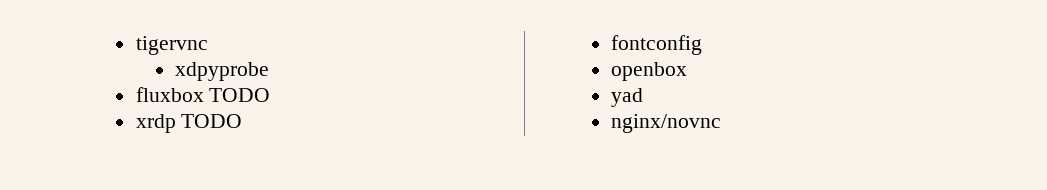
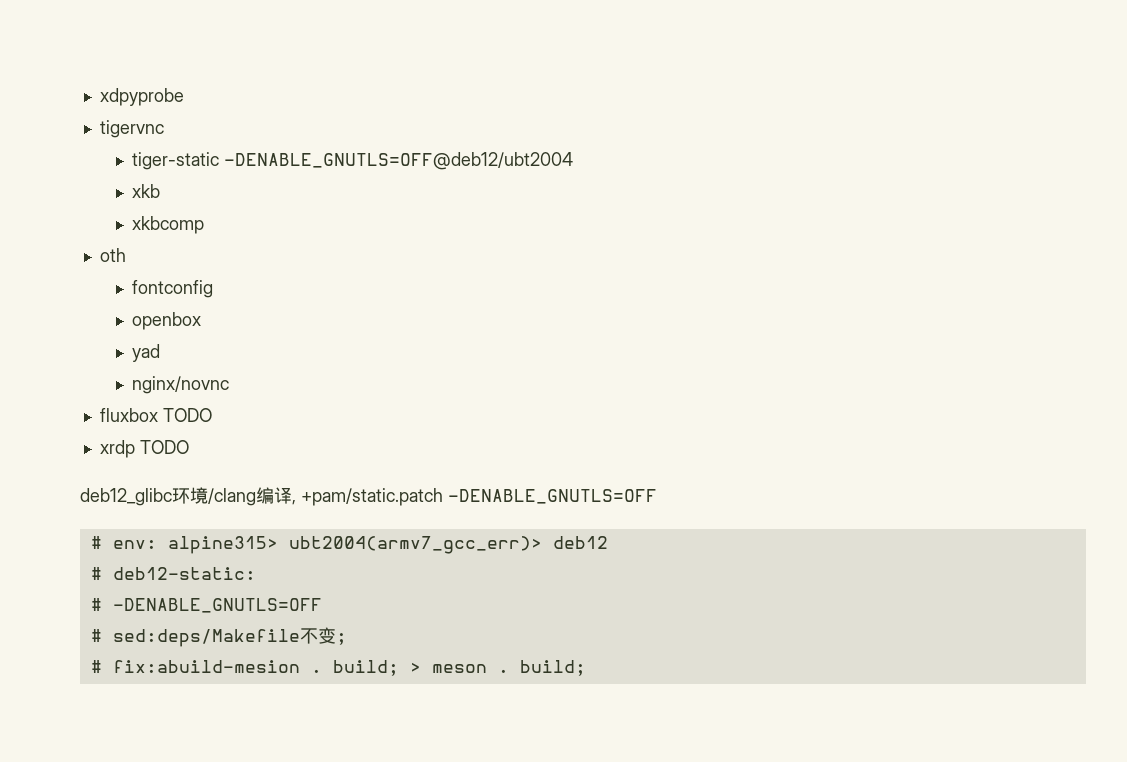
+ xdpyprobe
- xdpyprobe
- fluxbox TODO
- xrdp TODO
+ tiger-static -DENABLE_GNUTLS=OFF@deb12/ubt2004
+ xkb
+ xkbcomp
+ oth
+ fluxbox TODO
+ xrdp TODO
+ deb12_glibc环境/clang编译, +pam/static.patch -DENABLE_GNUTLS=OFF
+ # env: alpine315> ubt2004(armv7_gcc_err)> deb12
+ # deb12-static:
+ # -DENABLE_GNUTLS=OFF
+ # sed:deps/Makefile不变;
+ # fix:abuild-mesion . build; > meson . build;

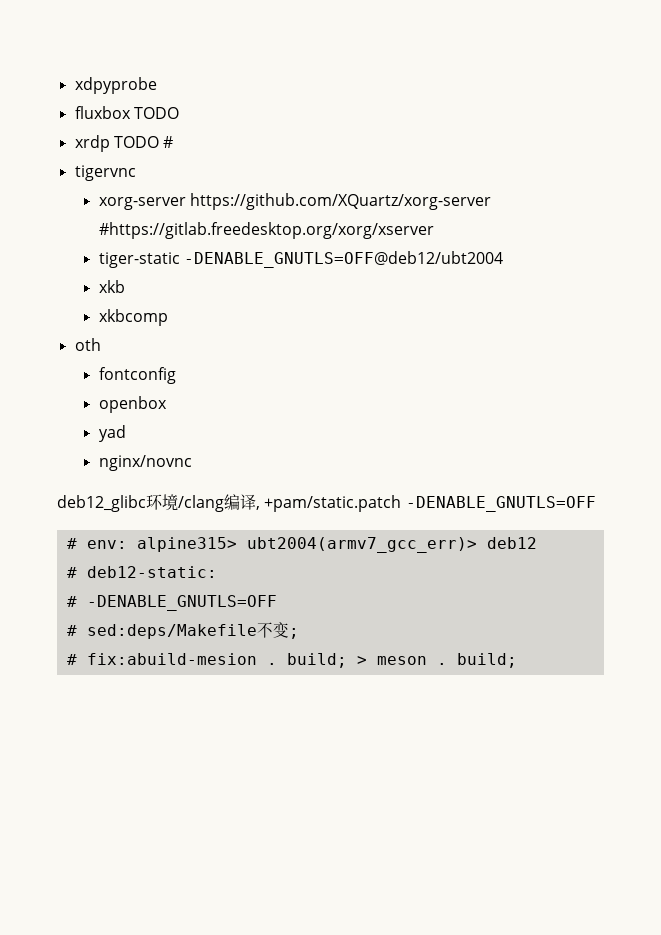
+ fluxbox TODO
+ xrdp TODO #
  tigervnc
+ xorg-server https://github.com/XQuartz/xorg-server #https://gitlab.freedesktop.org/xorg/xserver
- fluxbox TODO
- xrdp TODO

